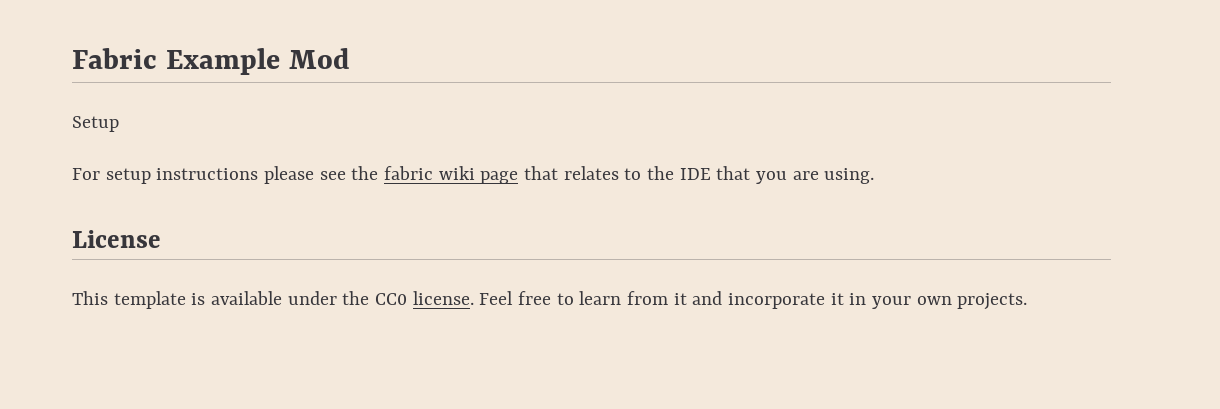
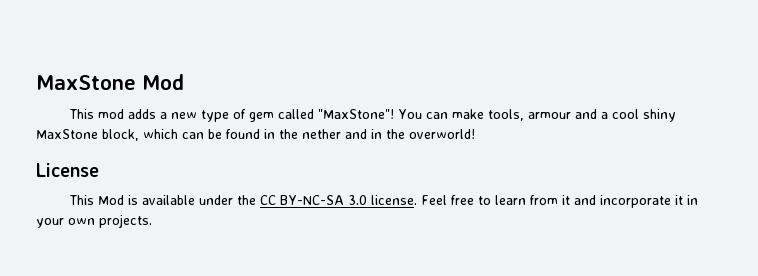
- Fabric Example Mod
+ MaxStone Mod
- Setup
- For setup instructions please see the fabric wiki page that relates to the IDE that you are using.
+ This mod adds a new type of gem called "MaxStone"! You can make tools, armour and a cool shiny MaxStone block, which can be found in the nether and in the overworld!
- This template is available under the CC0 license.
+ This Mod is available under the CC BY-NC-SA 3.0 license.

